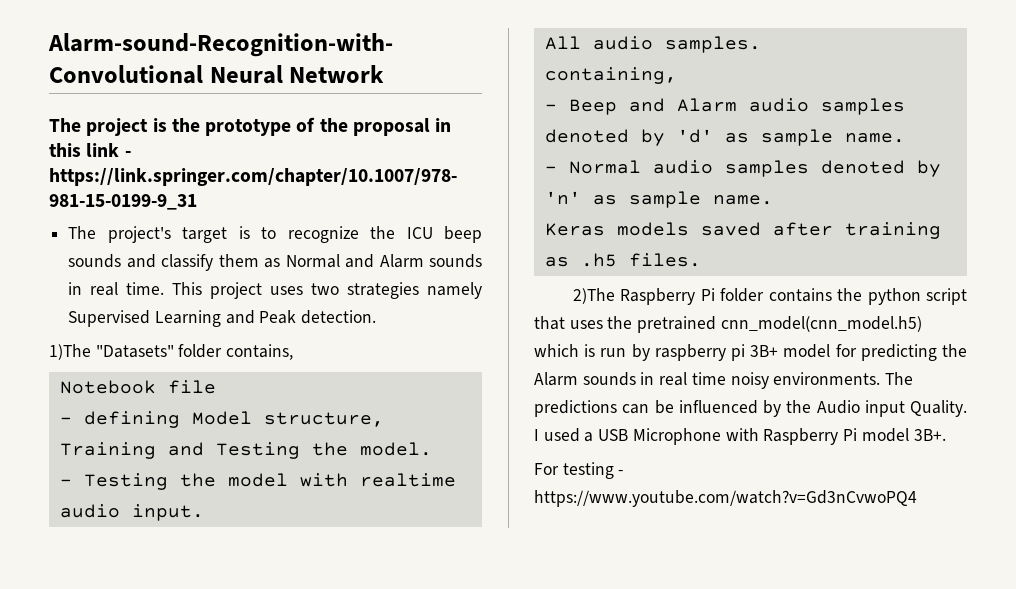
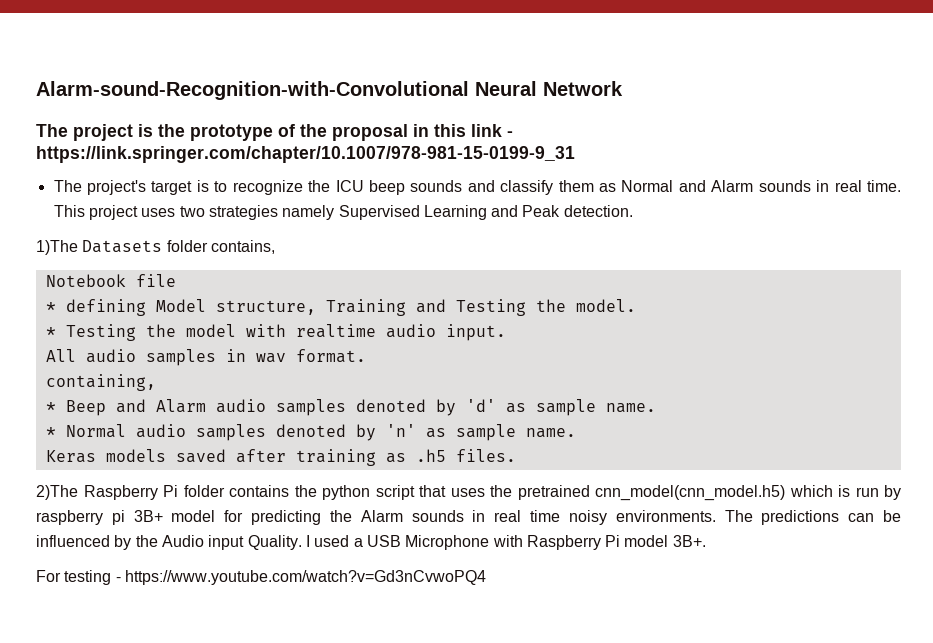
- 1)The "Datasets" folder contains,
+ 1)The Datasets folder contains,
- - defining Model structure, Training and Testing the model.
+ * defining Model structure, Training and Testing the model.
- - Testing the model with realtime audio input.
+ * Testing the model with realtime audio input.
- All audio samples.
+ All audio samples in wav format.
- - Beep and Alarm audio samples denoted by 'd' as sample name.
+ * Beep and Alarm audio samples denoted by 'd' as sample name.
- - Normal audio samples denoted by 'n' as sample name.
+ * Normal audio samples denoted by 'n' as sample name.

